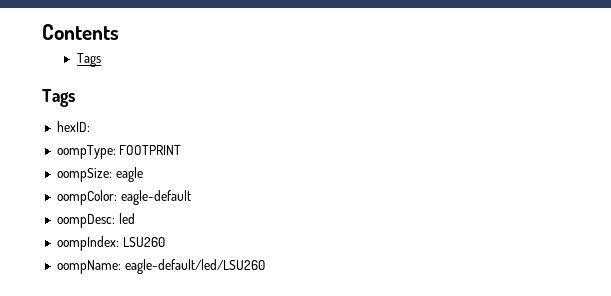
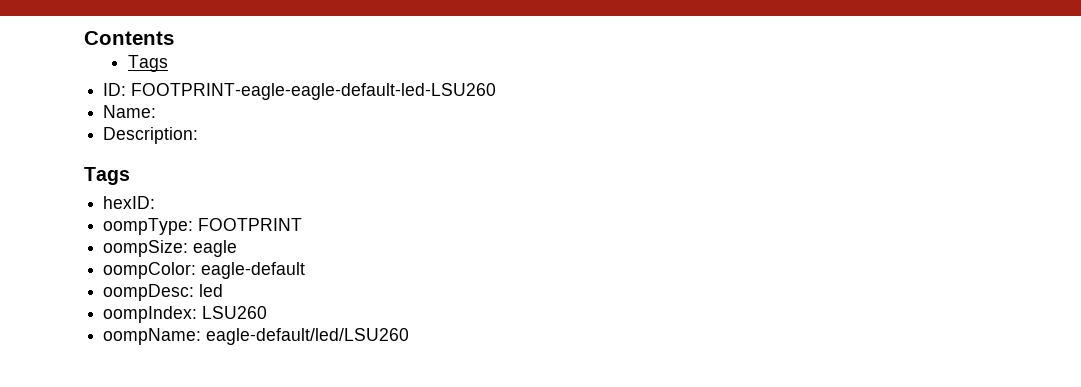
+ ID: FOOTPRINT-eagle-eagle-default-led-LSU260
+ Name:
+ Description:

